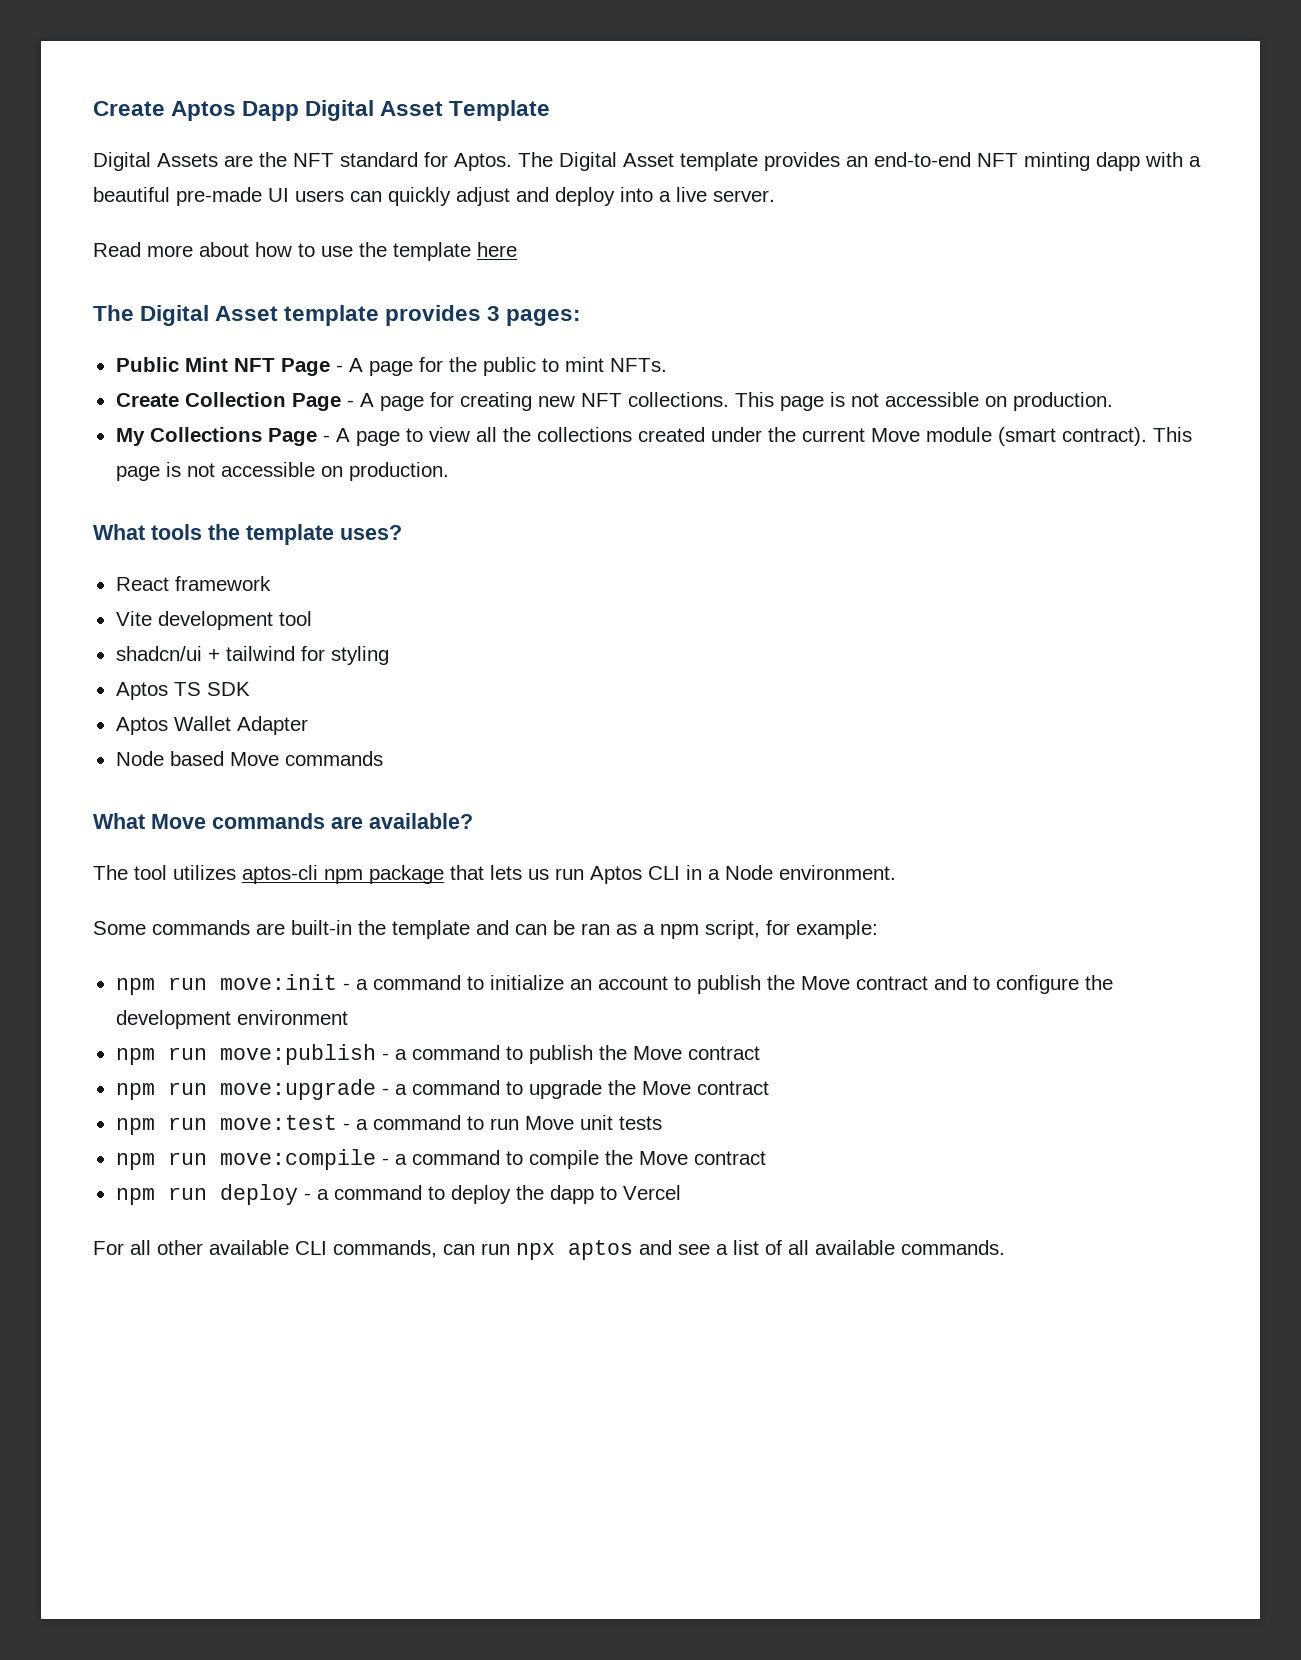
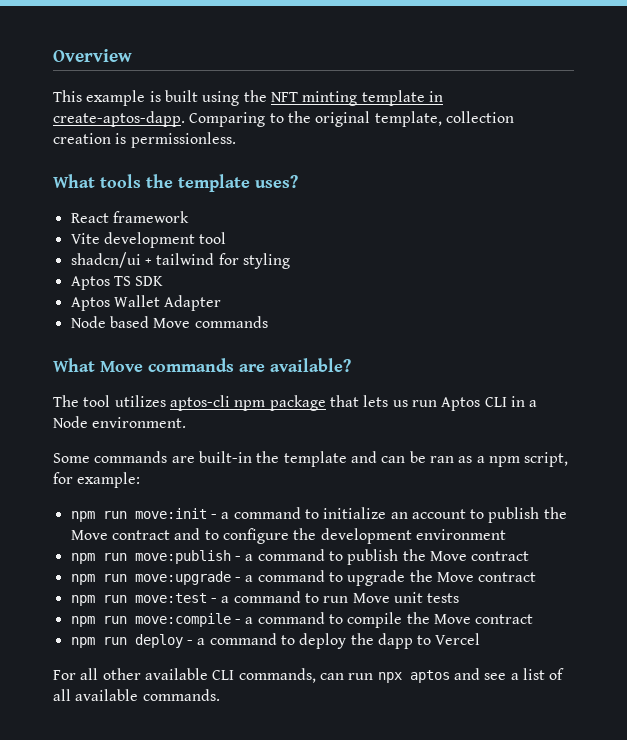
- Create Aptos Dapp Digital Asset Template
- Digital Assets are the NFT standard for Aptos. The Digital Asset template provides an end-to-end NFT minting dapp with a beautiful pre-made UI users can quickly adjust and deploy into a live server.
- Read more about how to use the template here
- The Digital Asset template provides 3 pages:
- Public Mint NFT Page - A page for the public to mint NFTs.
- Create Collection Page - A page for creating new NFT collections. This page is not accessible on production.
- My Collections Page - A page to view all the collections created under the current Move module (smart contract). This page is not accessible on production.
+ Overview
+ This example is built using the NFT minting template in create-aptos-dapp. Comparing to the original template, collection creation is permissionless.

